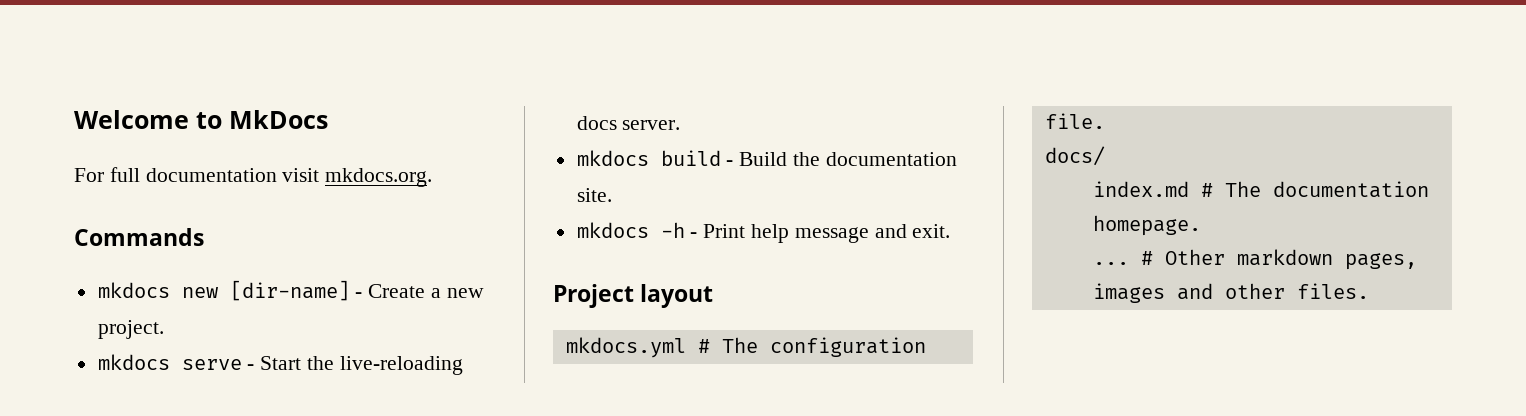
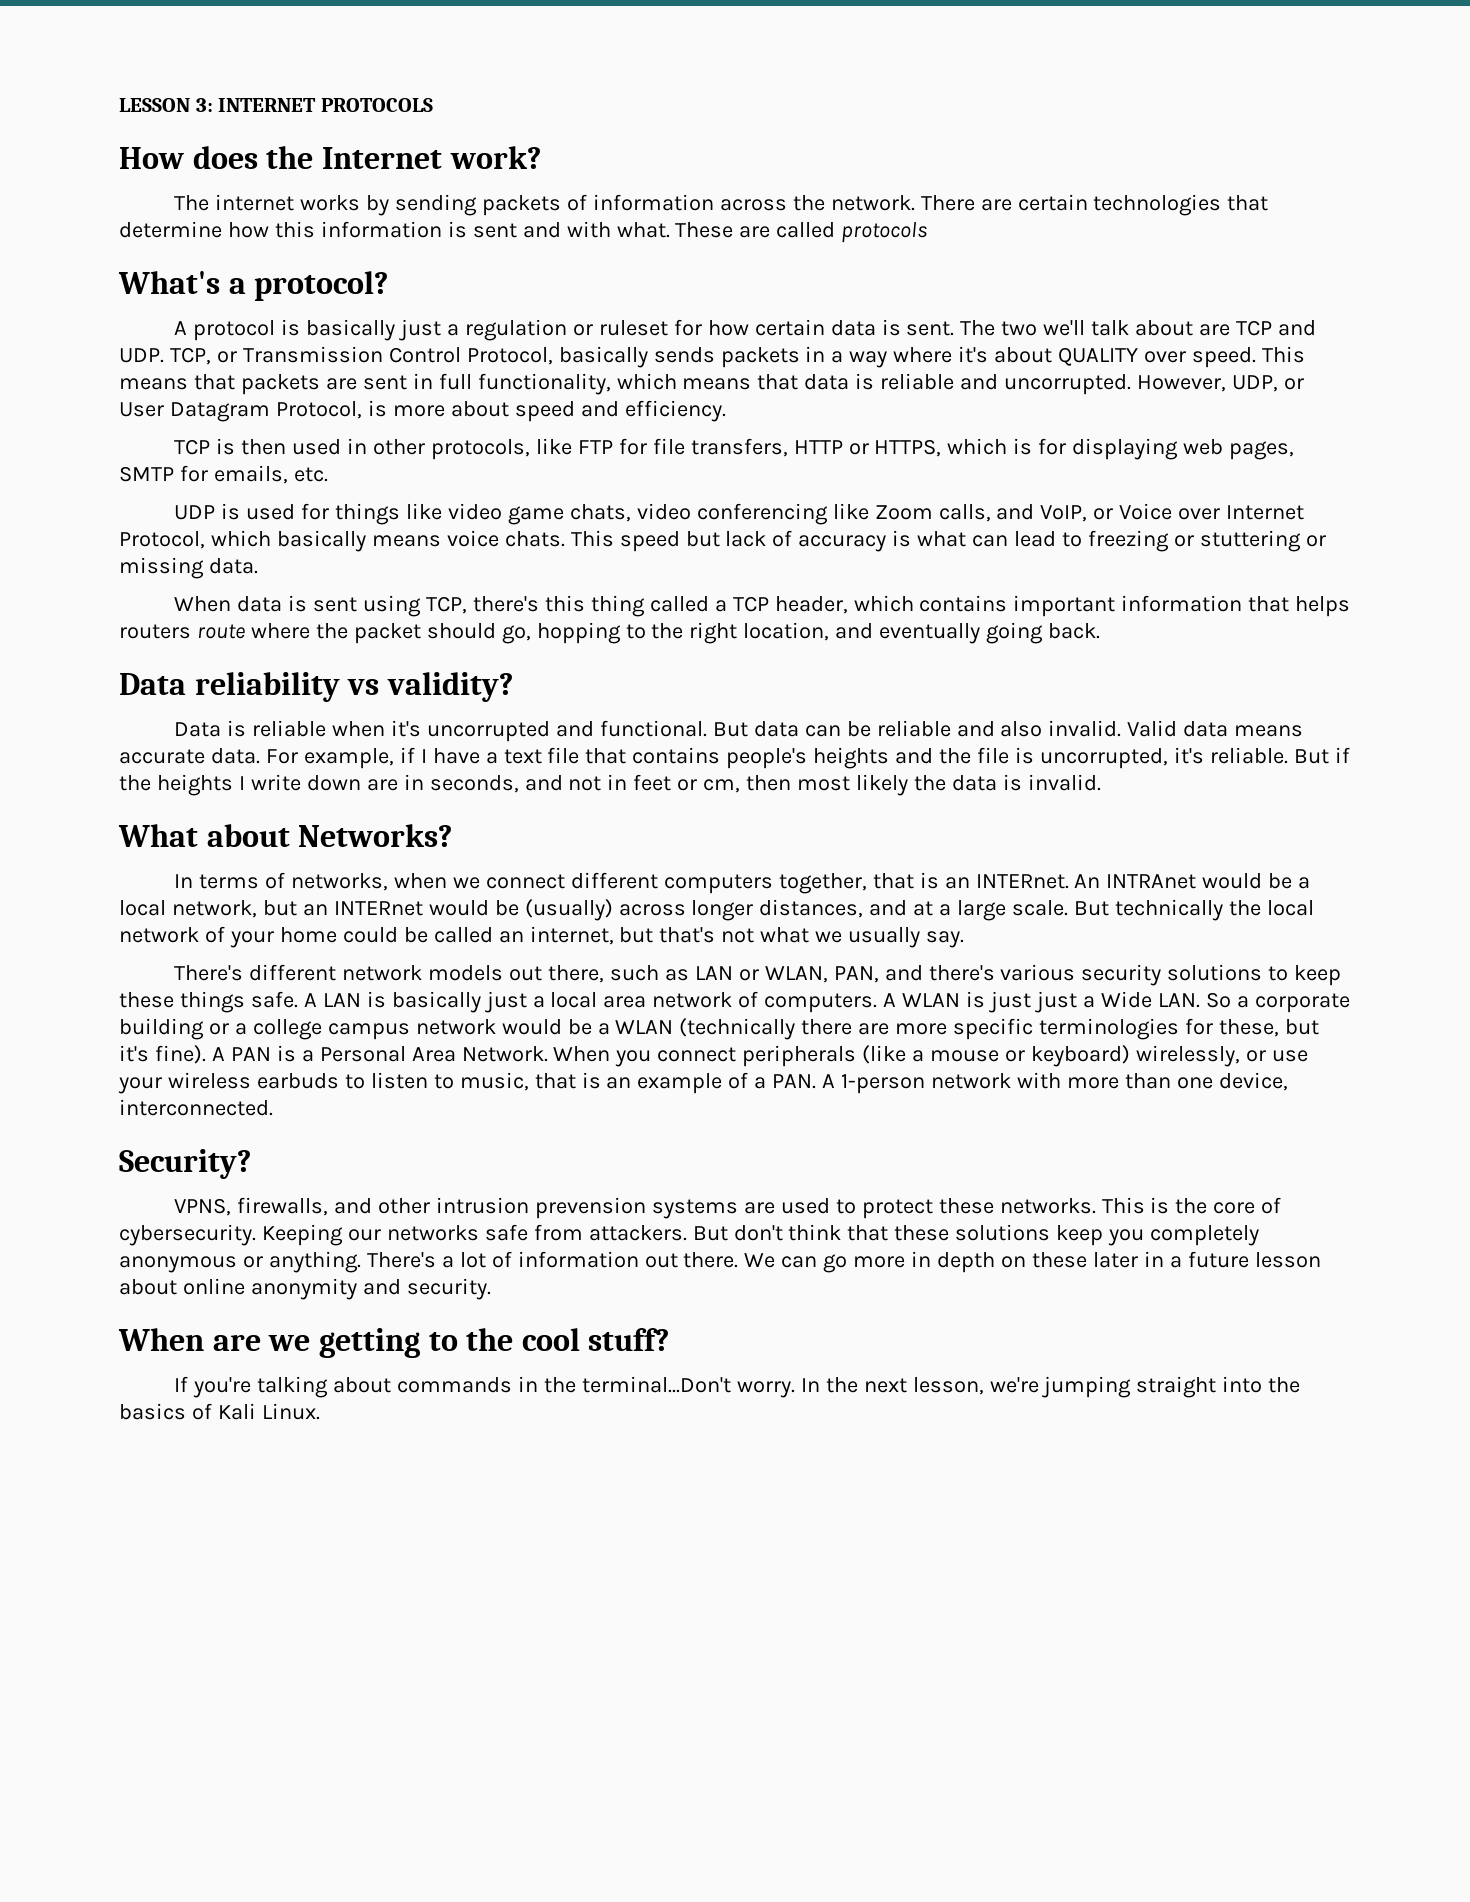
- Welcome to MkDocs
- For full documentation visit mkdocs.org.
- Commands
- mkdocs new [dir-name] - Create a new project.
- mkdocs serve - Start the live-reloading docs server.
- mkdocs build - Build the documentation site.
- mkdocs -h - Print help message and exit.
- Project layout
- mkdocs.yml # The configuration file.
- docs/
- index.md # The documentation homepage.
- ... # Other markdown pages, images and other files.
+ LESSON 3: INTERNET PROTOCOLS
+ How does the Internet work?
+ The internet works by sending packets of information across the network. There are certain technologies that determine how this information is sent and with what. These are called protocols
+ What's a protocol?
+ A protocol is basically just a regulation or ruleset for how certain data is sent. The two we'll talk about are TCP and UDP. TCP, or Transmission Control Protocol, basically sends packets in a way where it's about QUALITY over speed. This means that packets are sent in full functionality, which means that data is reliable and uncorrupted. However, UDP, or User Datagram Protocol, is more about speed and efficiency.
+ TCP is then used in other protocols, like FTP for file transfers, HTTP or HTTPS, which is for displaying web pages, SMTP for emails, etc.
+ UDP is used for things like video game chats, video conferencing like Zoom calls, and VoIP, or Voice over Internet Protocol, which basically means voice chats. This speed but lack of accuracy is what can lead to freezing or stuttering or missing data.
+ When data is sent using TCP, there's this thing called a TCP header, which contains important information that helps routers route where the packet should go, hopping to the right location, and eventually going back.
+ Data reliability vs validity?
+ Data is reliable when it's uncorrupted and functional. But data can be reliable and also invalid. Valid data means accurate data. For example, if I have a text file that contains people's heights and the file is uncorrupted, it's reliable. But if the heights I write down are in seconds, and not in feet or cm, then most likely the data is invalid.
+ What about Networks?
+ In terms of networks, when we connect different computers together, that is an INTERnet. An INTRAnet would be a local network, but an INTERnet would be (usually) across longer distances, and at a large scale. But technically the local network of your home could be called an internet, but that's not what we usually say.
+ There's different network models out there, such as LAN or WLAN, PAN, and there's various security solutions to keep these things safe. A LAN is basically just a local area network of computers. A WLAN is just just a Wide LAN. So a corporate building or a college campus network would be a WLAN (technically there are more specific terminologies for these, but it's fine). A PAN is a Personal Area Network. When you connect peripherals (like a mouse or keyboard) wirelessly, or use your wireless earbuds to listen to music, that is an example of a PAN. A 1-person network with more than one device, interconnected.
+ Security?
+ VPNS, firewalls, and other intrusion prevension systems are used to protect these networks. This is the core of cybersecurity. Keeping our networks safe from attackers. But don't think that these solutions keep you completely anonymous or anything. There's a lot of information out there. We can go more in depth on these later in a future lesson about online anonymity and security.
+ When are we getting to the cool stuff?
+ If you're talking about commands in the terminal...Don't worry. In the next lesson, we're jumping straight into the basics of Kali Linux.

